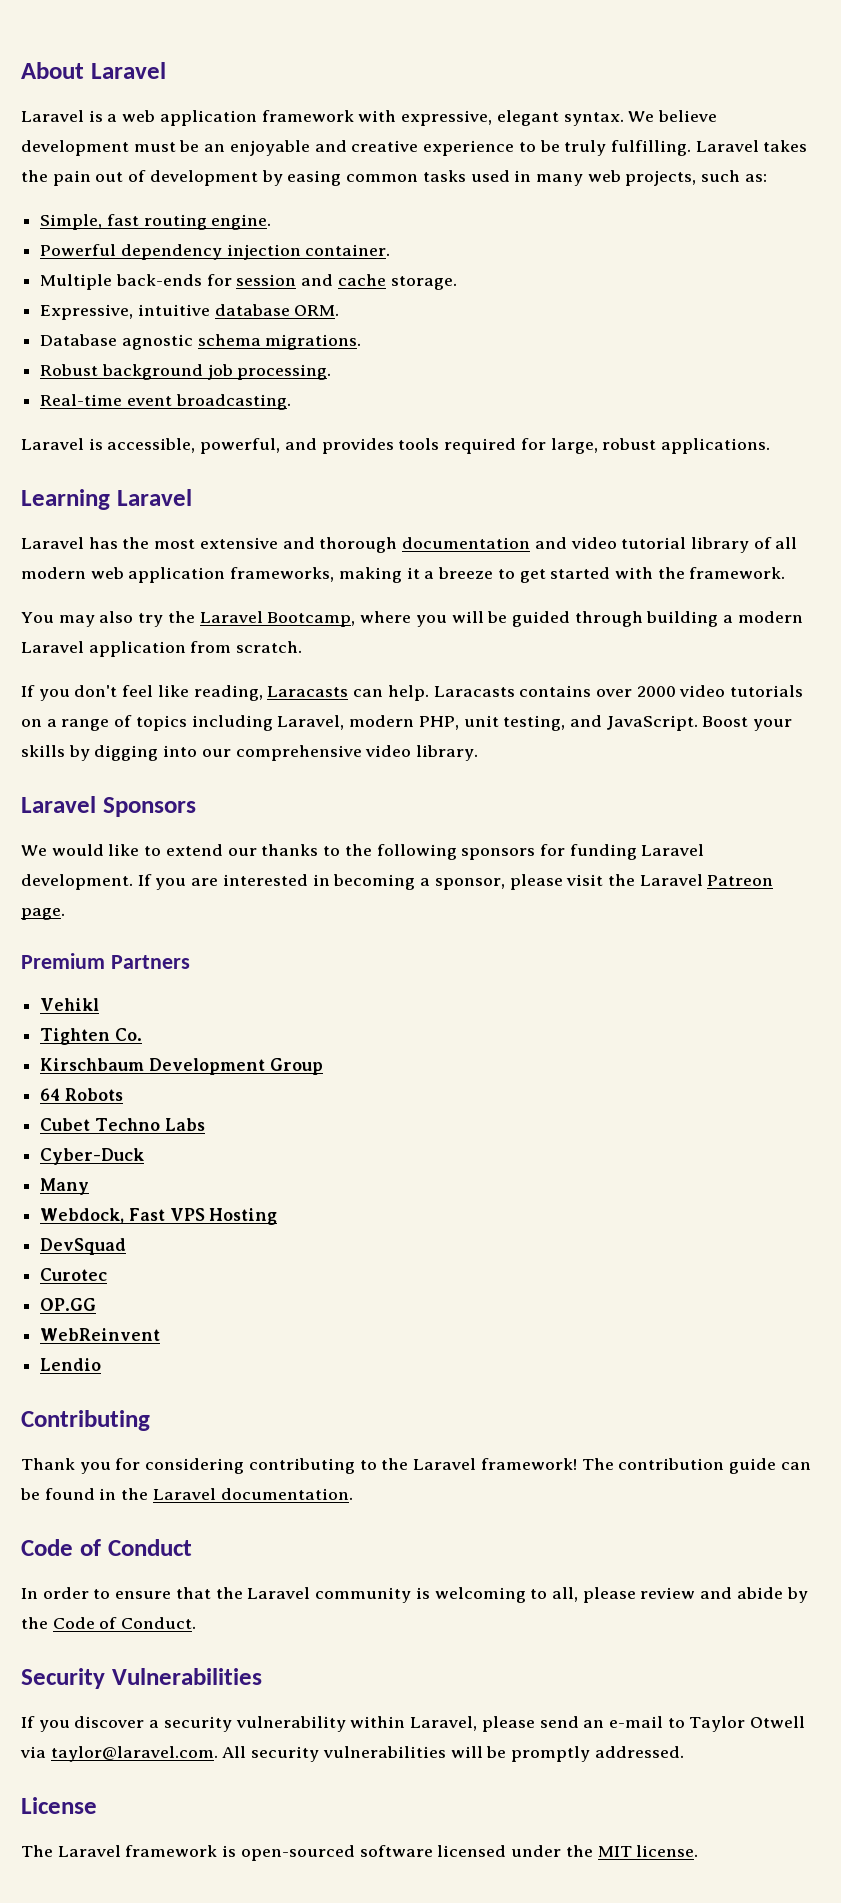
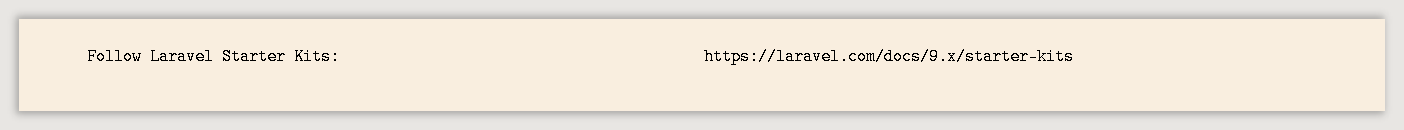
- About Laravel
- Laravel is a web application framework with expressive, elegant syntax. We believe development must be an enjoyable and creative experience to be truly fulfilling. Laravel takes the pain out of development by easing common tasks used in many web projects, such as:
- Simple, fast routing engine.
- Powerful dependency injection container.
- Multiple back-ends for session and cache storage.
- Expressive, intuitive database ORM.
- Database agnostic schema migrations.
- Robust background job processing.
- Real-time event broadcasting.
- Laravel is accessible, powerful, and provides tools required for large, robust applications.
- Learning Laravel
- Laravel has the most extensive and thorough documentation and video tutorial library of all modern web application frameworks, making it a breeze to get started with the framework.
- You may also try the Laravel Bootcamp, where you will be guided through building a modern Laravel application from scratch.
- If you don't feel like reading, Laracasts can help. Laracasts contains over 2000 video tutorials on a range of topics including Laravel, modern PHP, unit testing, and JavaScript. Boost your skills by digging into our comprehensive video library.
- Laravel Sponsors
- We would like to extend our thanks to the following sponsors for funding Laravel development. If you are interested in becoming a sponsor, please visit the Laravel Patreon page.
- Premium Partners
- Vehikl
- Tighten Co.
- Kirschbaum Development Group
- 64 Robots
- Cubet Techno Labs
- Cyber-Duck
- Many
- Webdock, Fast VPS Hosting
- DevSquad
- Curotec
- OP.GG
- WebReinvent
- Lendio
- Contributing
- Thank you for considering contributing to the Laravel framework! The contribution guide can be found in the Laravel documentation.
- Code of Conduct
- In order to ensure that the Laravel community is welcoming to all, please review and abide by the Code of Conduct.
- Security Vulnerabilities
- If you discover a security vulnerability within Laravel, please send an e-mail to Taylor Otwell via taylor@laravel.com. All security vulnerabilities will be promptly addressed.
- License
- The Laravel framework is open-sourced software licensed under the MIT license.
+ Follow Laravel Starter Kits: https://laravel.com/docs/9.x/starter-kits

